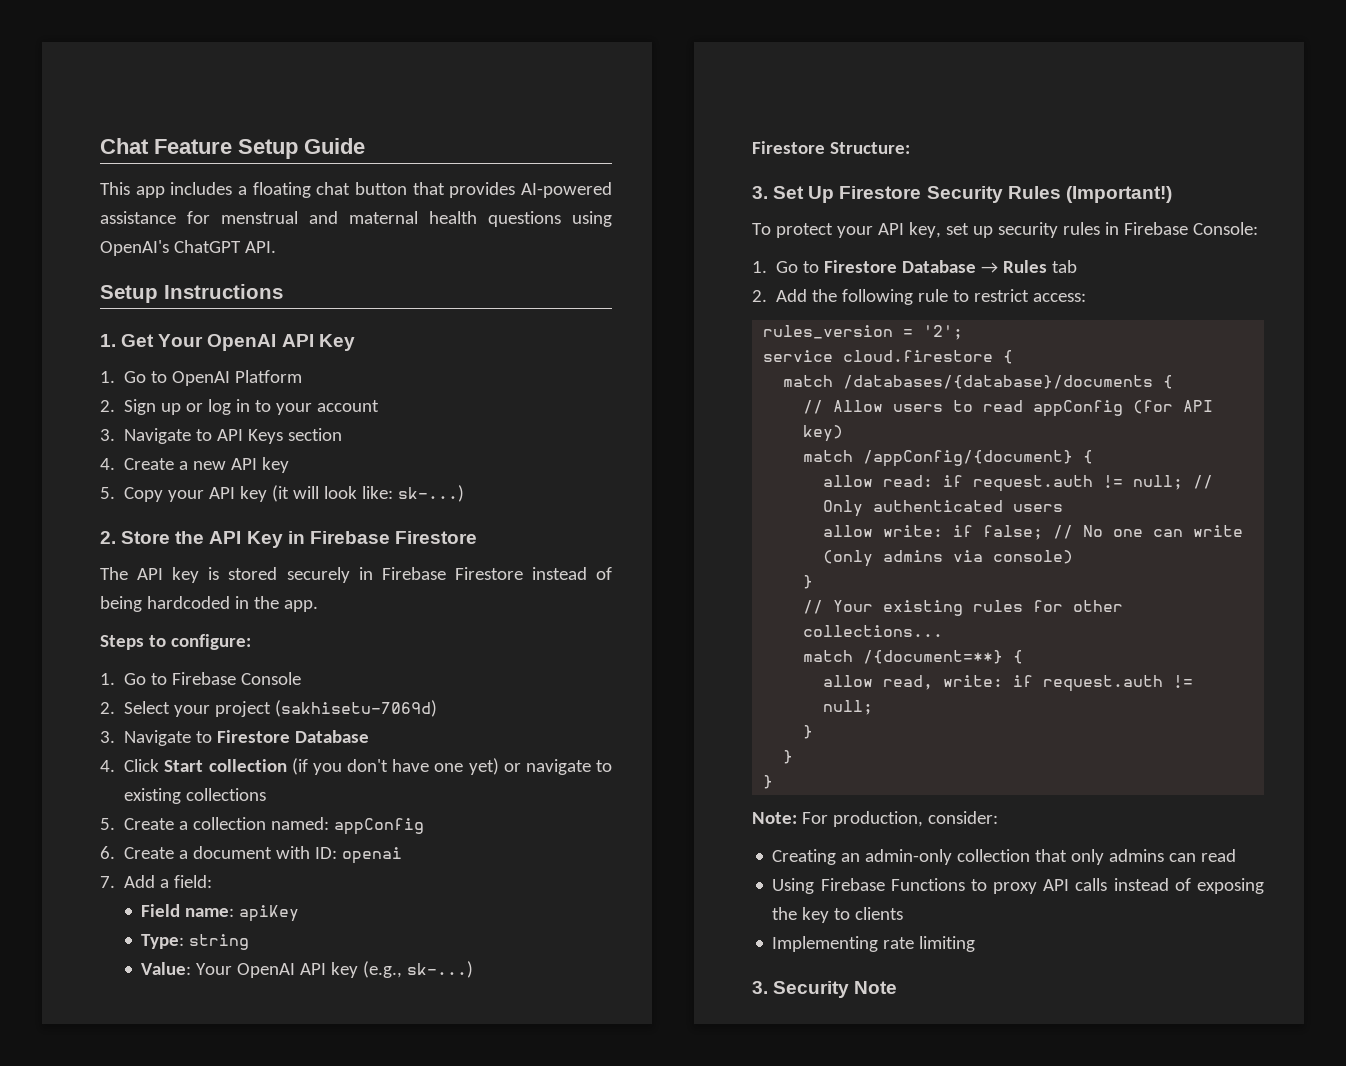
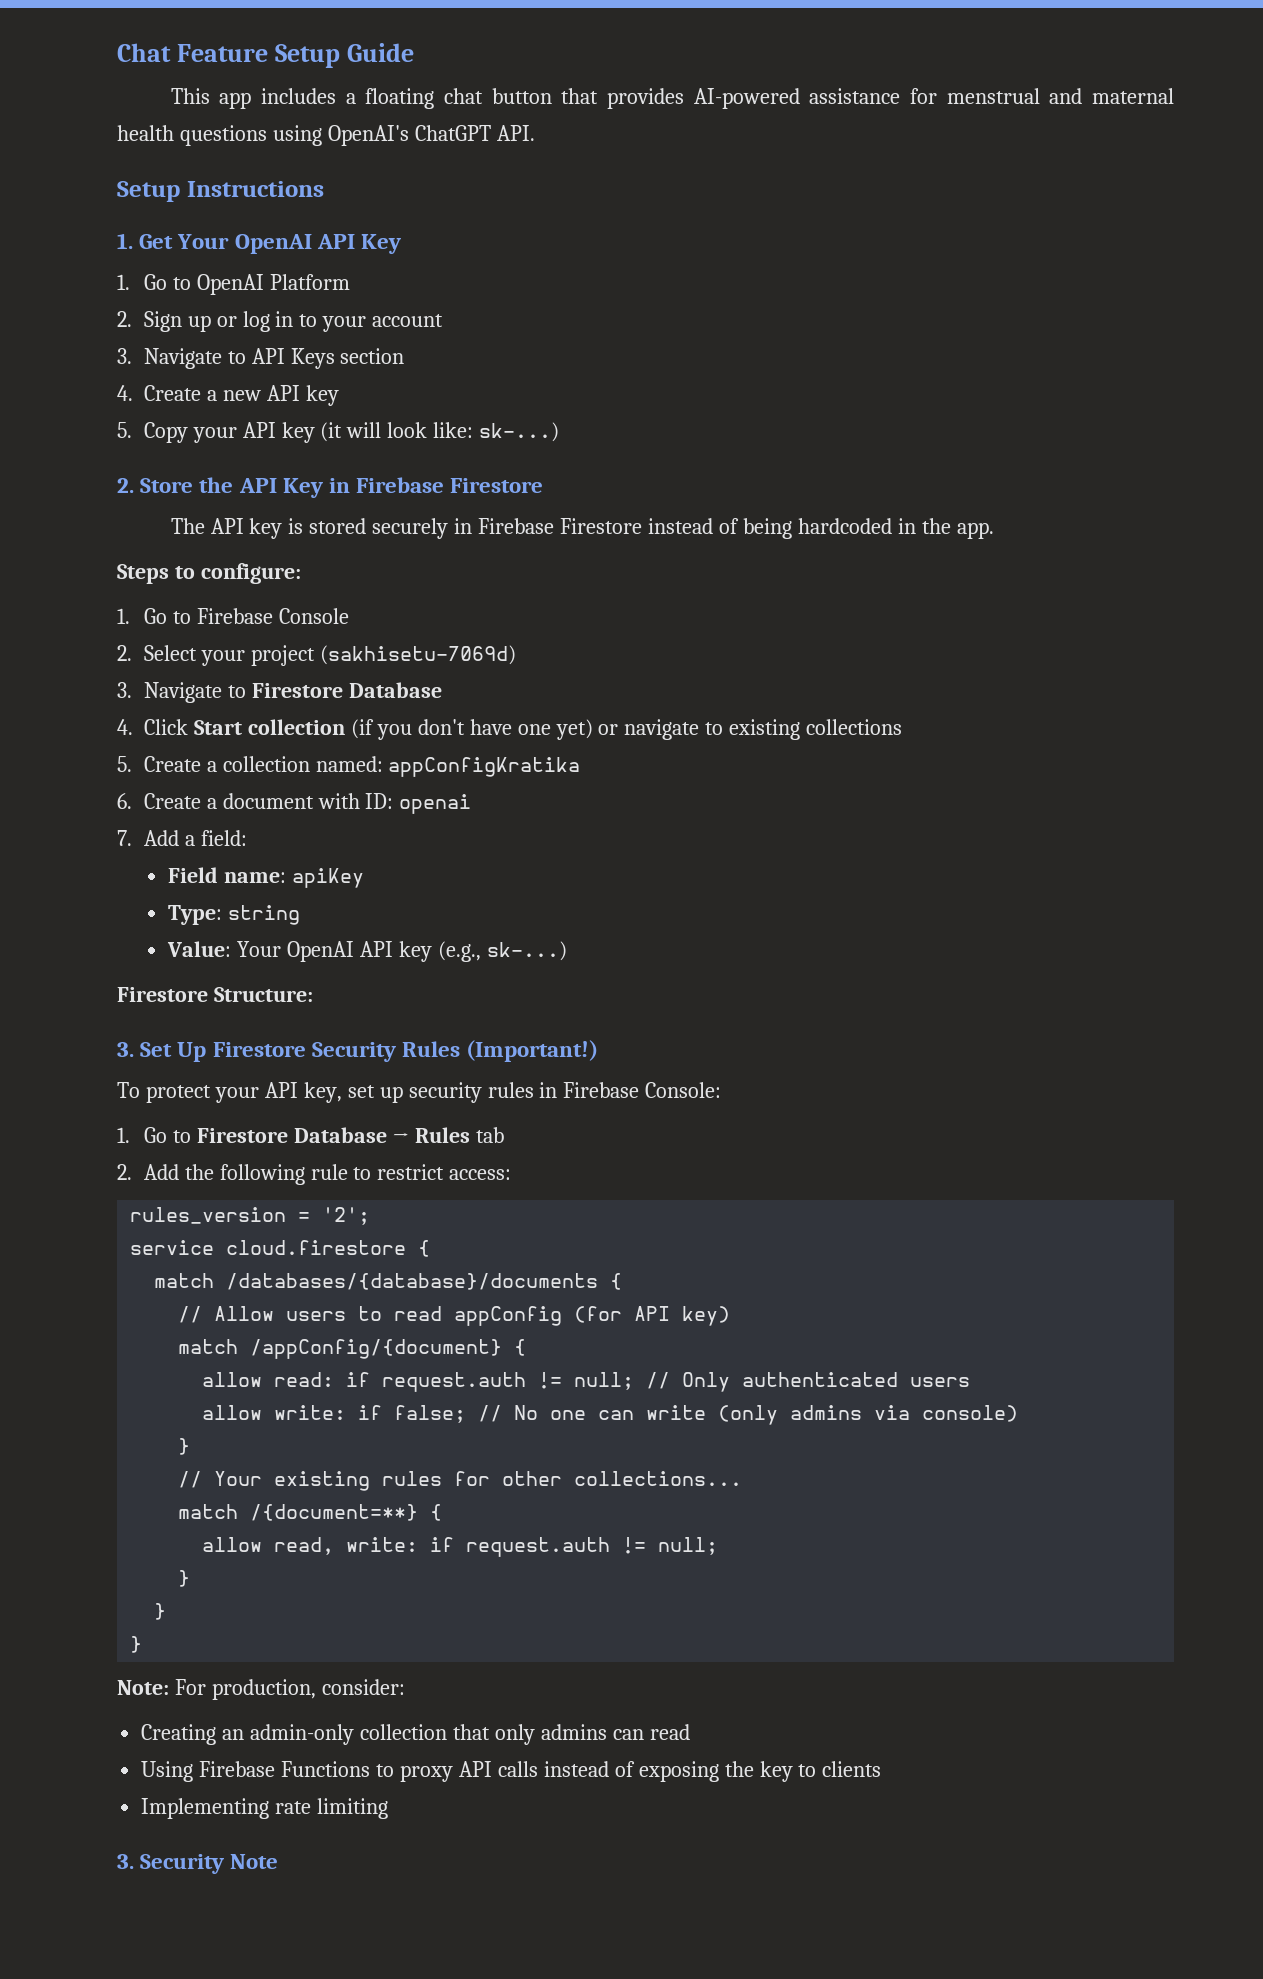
- 5. Create a collection named: appConfig
+ 5. Create a collection named: appConfigKratika

